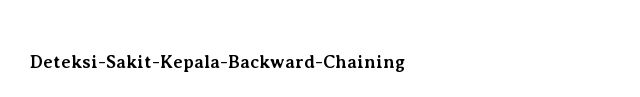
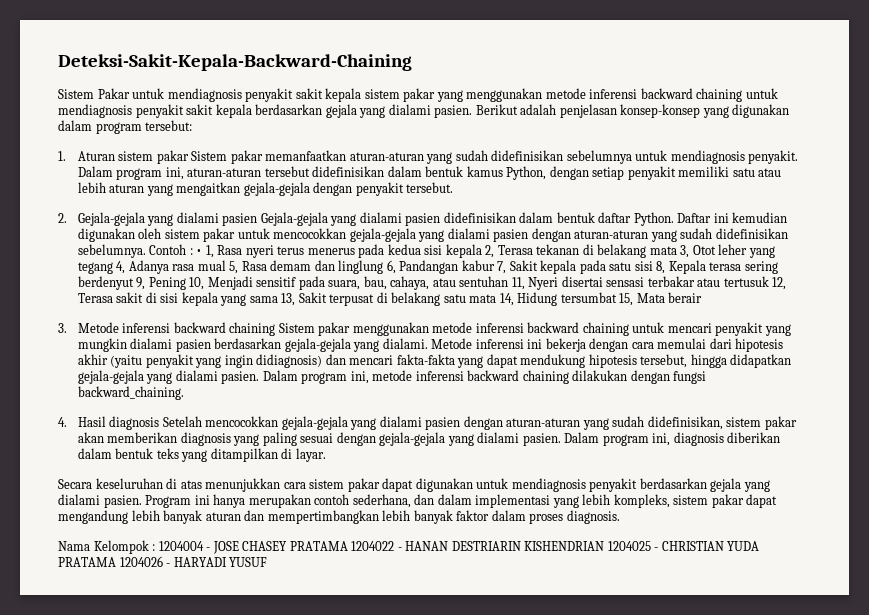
+ Sistem Pakar untuk mendiagnosis penyakit sakit kepala sistem pakar yang menggunakan metode inferensi backward chaining untuk mendiagnosis penyakit sakit kepala berdasarkan gejala yang dialami pasien. Berikut adalah penjelasan konsep-konsep yang digunakan dalam program tersebut:
+ 1. Aturan sistem pakar Sistem pakar memanfaatkan aturan-aturan yang sudah didefinisikan sebelumnya untuk mendiagnosis penyakit. Dalam program ini, aturan-aturan tersebut didefinisikan dalam bentuk kamus Python, dengan setiap penyakit memiliki satu atau lebih aturan yang mengaitkan gejala-gejala dengan penyakit tersebut.
+ 2. Gejala-gejala yang dialami pasien Gejala-gejala yang dialami pasien didefinisikan dalam bentuk daftar Python. Daftar ini kemudian digunakan oleh sistem pakar untuk mencocokkan gejala-gejala yang dialami pasien dengan aturan-aturan yang sudah didefinisikan sebelumnya. Contoh : • 1, Rasa nyeri terus menerus pada kedua sisi kepala 2, Terasa tekanan di belakang mata 3, Otot leher yang tegang 4, Adanya rasa mual 5, Rasa demam dan linglung 6, Pandangan kabur 7, Sakit kepala pada satu sisi 8, Kepala terasa sering berdenyut 9, Pening 10, Menjadi sensitif pada suara, bau, cahaya, atau sentuhan 11, Nyeri disertai sensasi terbakar atau tertusuk 12, Terasa sakit di sisi kepala yang sama 13, Sakit terpusat di belakang satu mata 14, Hidung tersumbat 15, Mata berair
+ 3. Metode inferensi backward chaining Sistem pakar menggunakan metode inferensi backward chaining untuk mencari penyakit yang mungkin dialami pasien berdasarkan gejala-gejala yang dialami. Metode inferensi ini bekerja dengan cara memulai dari hipotesis akhir (yaitu penyakit yang ingin didiagnosis) dan mencari fakta-fakta yang dapat mendukung hipotesis tersebut, hingga didapatkan gejala-gejala yang dialami pasien. Dalam program ini, metode inferensi backward chaining dilakukan dengan fungsi backward_chaining.
+ 4. Hasil diagnosis Setelah mencocokkan gejala-gejala yang dialami pasien dengan aturan-aturan yang sudah didefinisikan, sistem pakar akan memberikan diagnosis yang paling sesuai dengan gejala-gejala yang dialami pasien. Dalam program ini, diagnosis diberikan dalam bentuk teks yang ditampilkan di layar.
+ Secara keseluruhan di atas menunjukkan cara sistem pakar dapat digunakan untuk mendiagnosis penyakit berdasarkan gejala yang dialami pasien. Program ini hanya merupakan contoh sederhana, dan dalam implementasi yang lebih kompleks, sistem pakar dapat mengandung lebih banyak aturan dan mempertimbangkan lebih banyak faktor dalam proses diagnosis.
+ Nama Kelompok : 1204004 - JOSE CHASEY PRATAMA 1204022 - HANAN DESTRIARIN KISHENDRIAN 1204025 - CHRISTIAN YUDA PRATAMA 1204026 - HARYADI YUSUF

